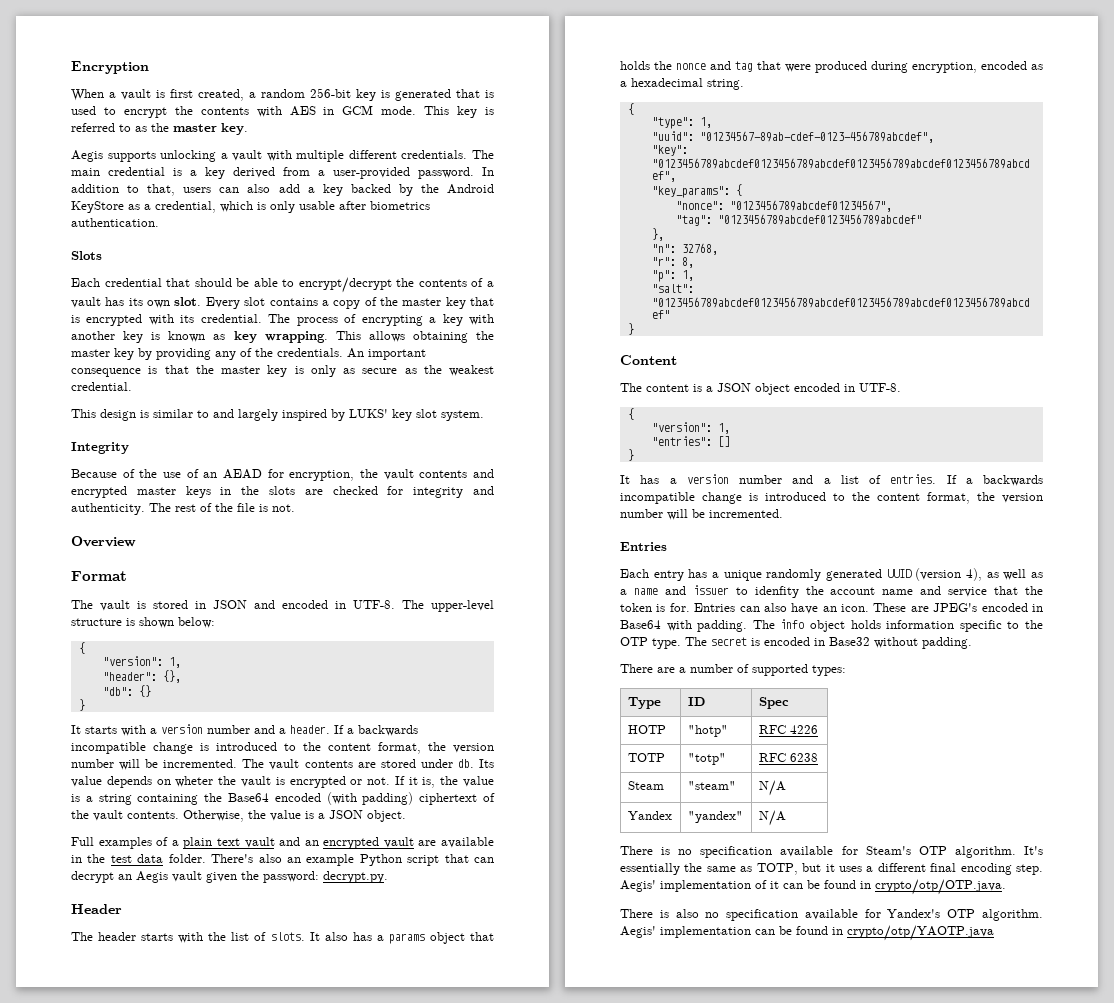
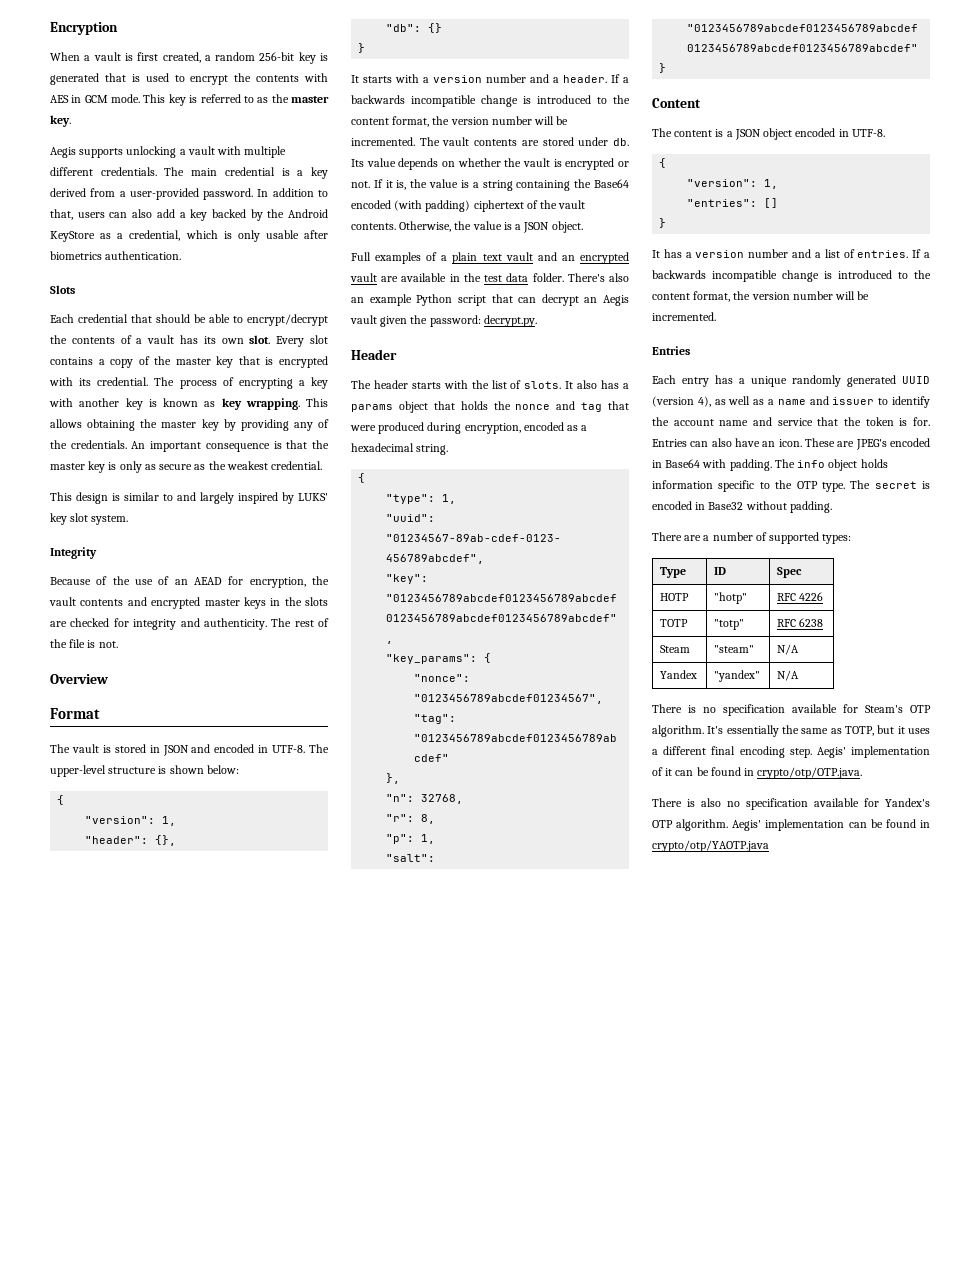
- Its value depends on wheter the vault is encrypted or not.
+ Its value depends on whether the vault is encrypted or not.
- Each entry has a unique randomly generated UUID (version 4), as well as a name and issuer to idenfity the account name and service that the token is for.
+ Each entry has a unique randomly generated UUID (version 4), as well as a name and issuer to identify the account name and service that the token is for.

